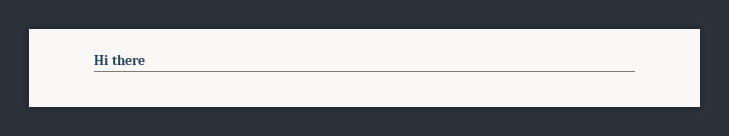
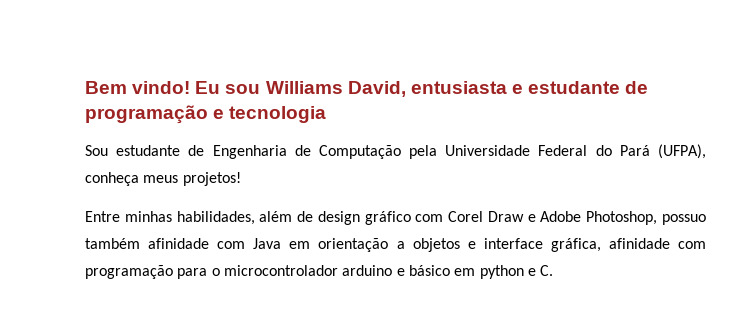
- Hi there
+ Bem vindo! Eu sou Williams David, entusiasta e estudante de programação e tecnologia
+ Sou estudante de Engenharia de Computação pela Universidade Federal do Pará (UFPA), conheça meus projetos!
+ Entre minhas habilidades, além de design gráfico com Corel Draw e Adobe Photoshop, possuo também afinidade com Java em orientação a objetos e interface gráfica, afinidade com programação para o microcontrolador arduino e básico em python e C.

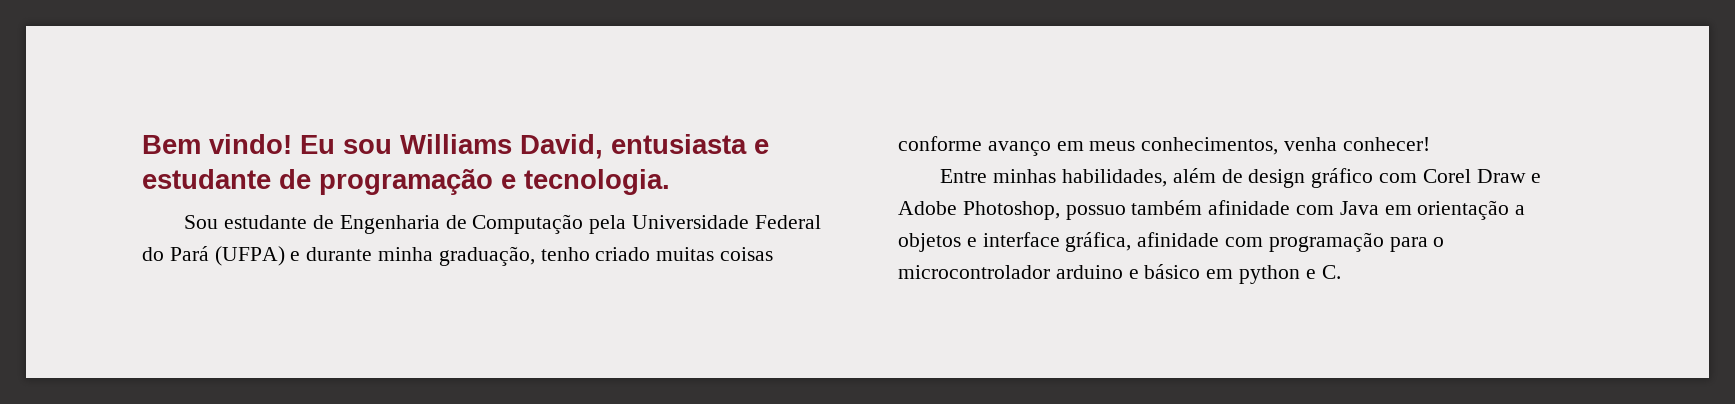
- Eu sou Williams David, entusiasta e estudante de programação e tecnologia
+ Eu sou Williams David, entusiasta e estudante de programação e tecnologia.
- Sou estudante de Engenharia de Computação pela Universidade Federal do Pará (UFPA), conheça meus projetos!
+ Sou estudante de Engenharia de Computação pela Universidade Federal do Pará (UFPA) e durante minha graduação, tenho criado muitas coisas conforme avanço em meus conhecimentos, venha conhecer!

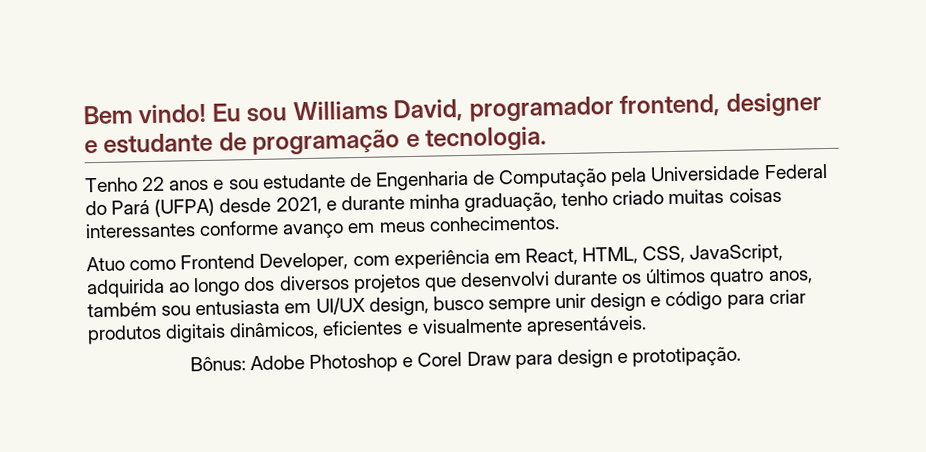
- Eu sou Williams David, entusiasta e estudante de programação e tecnologia.
+ Eu sou Williams David, programador frontend, designer e estudante de programação e tecnologia.
- Sou estudante de Engenharia de Computação pela Universidade Federal do Pará (UFPA) e durante minha graduação, tenho criado muitas coisas conforme avanço em meus conhecimentos, venha conhecer!
- Entre minhas habilidades, além de design gráfico com Corel Draw e Adobe Photoshop, possuo também afinidade com Java em orientação a objetos e interface gráfica, afinidade com programação para o microcontrolador arduino e básico em python e C.
+ Tenho 22 anos e sou estudante de Engenharia de Computação pela Universidade Federal do Pará (UFPA) desde 2021, e durante minha graduação, tenho criado muitas coisas interessantes conforme avanço em meus conhecimentos.
+ Atuo como Frontend Developer, com experiência em React, HTML, CSS, JavaScript, adquirida ao longo dos diversos projetos que desenvolvi durante os últimos quatro anos, também sou entusiasta em UI/UX design, busco sempre unir design e código para criar produtos digitais dinâmicos, eficientes e visualmente apresentáveis.
+ Bônus: Adobe Photoshop e Corel Draw para design e prototipação.

